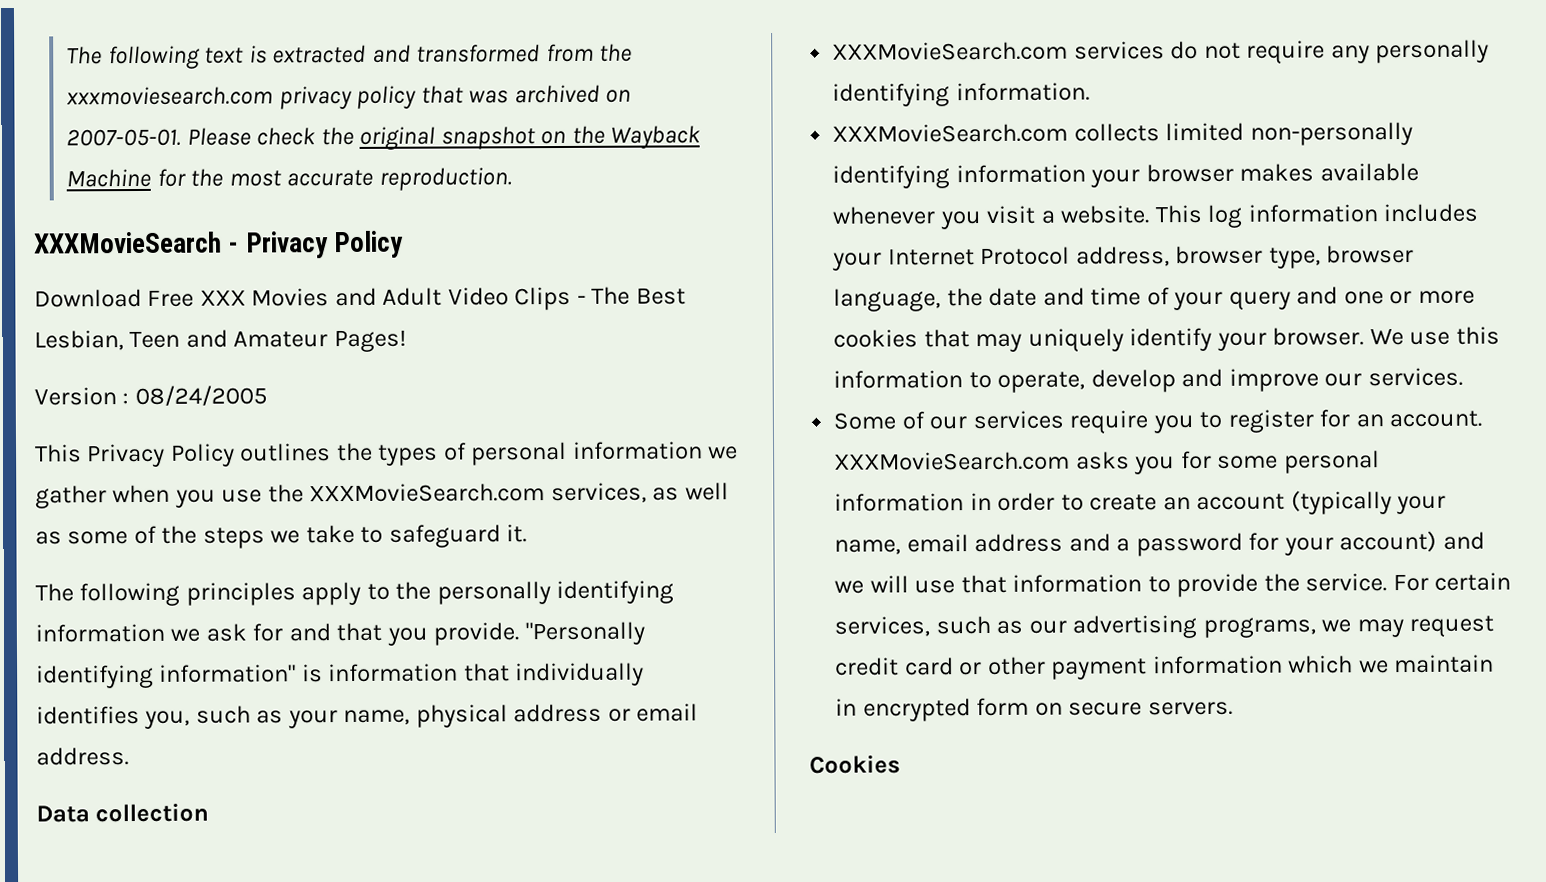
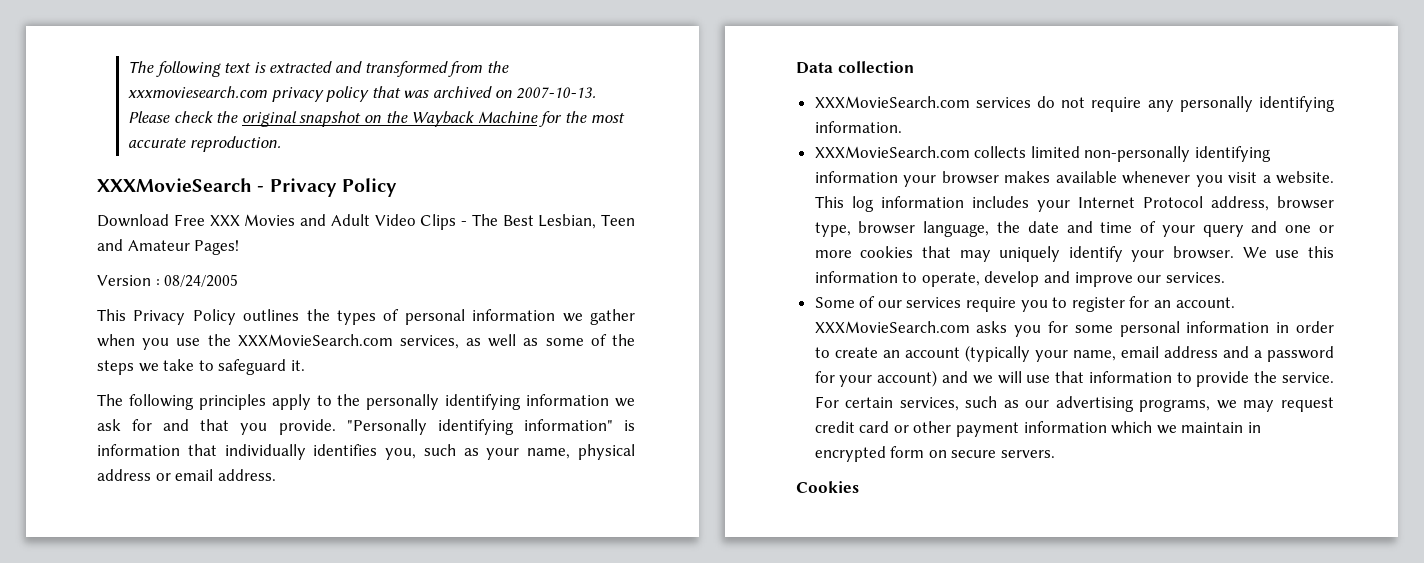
- The following text is extracted and transformed from the xxxmoviesearch.com privacy policy that was archived on 2007-05-01.
+ The following text is extracted and transformed from the xxxmoviesearch.com privacy policy that was archived on 2007-10-13.

